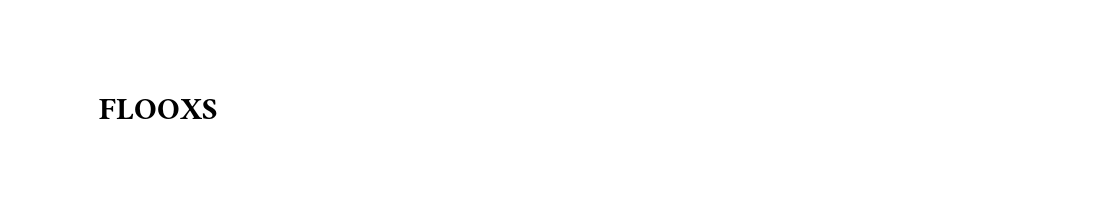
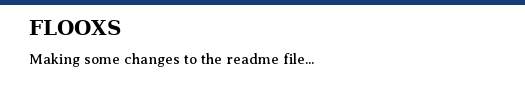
+ Making some changes to the readme file...

